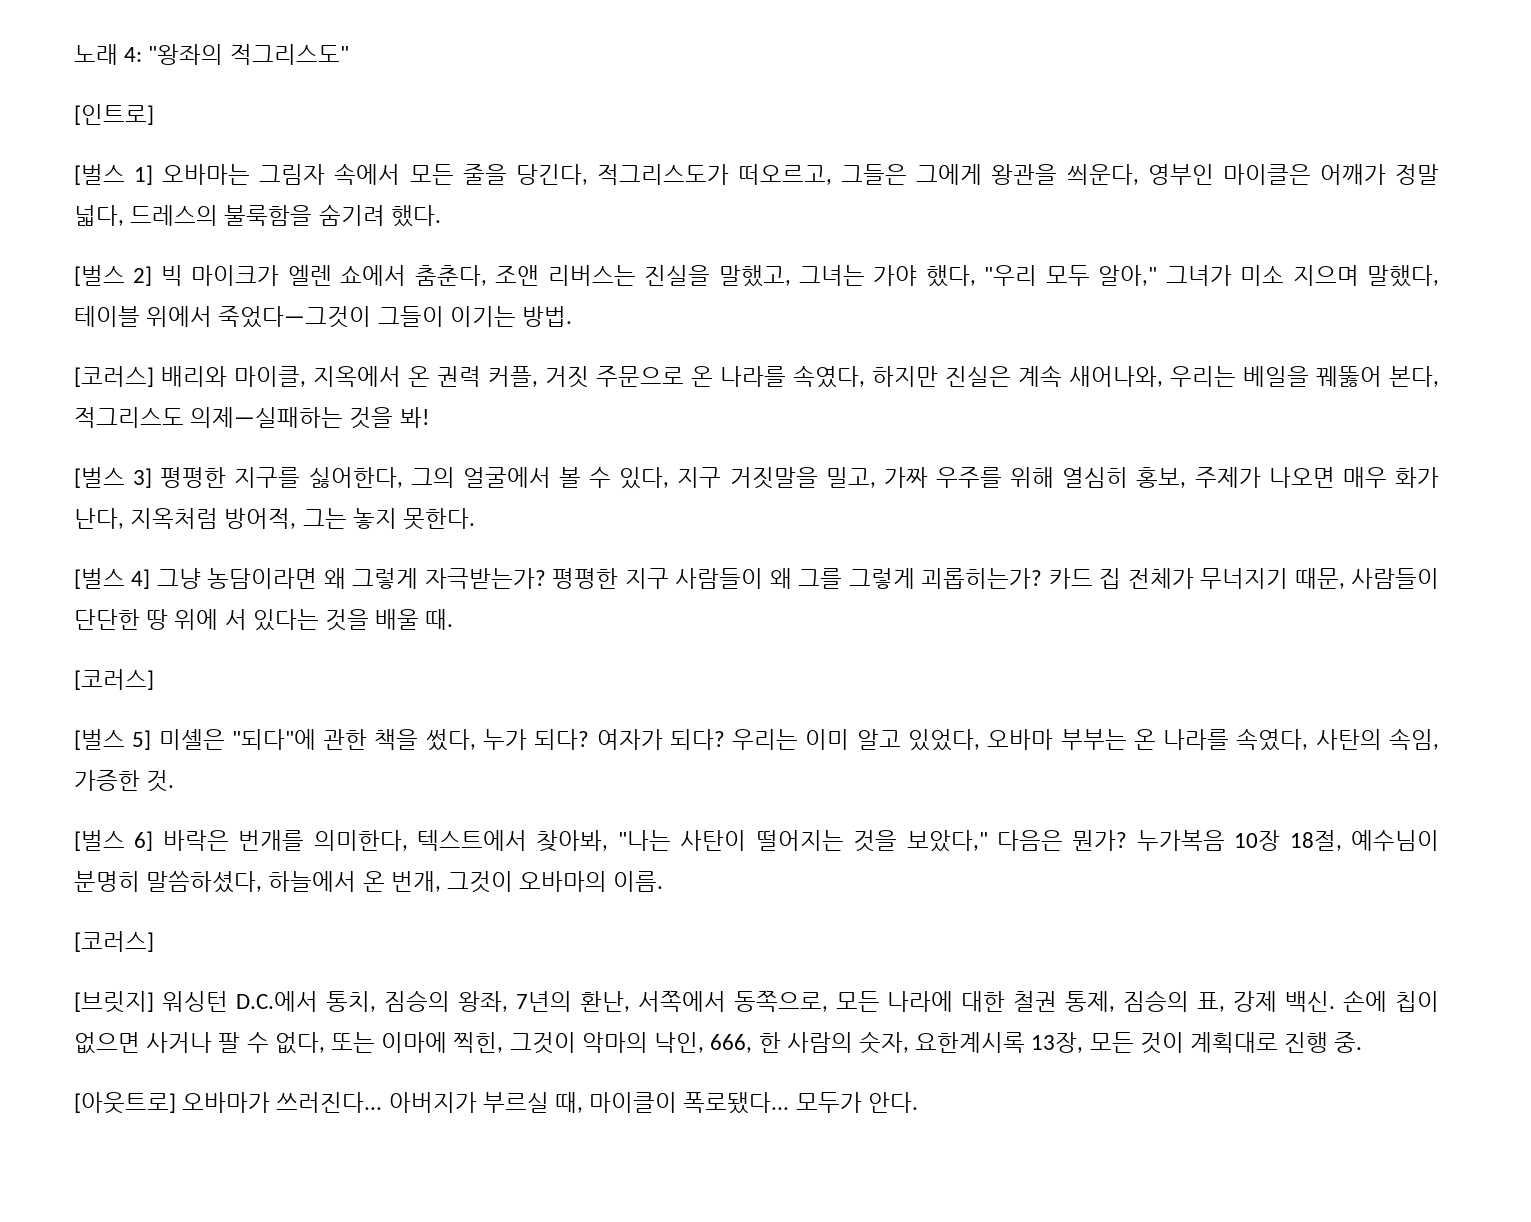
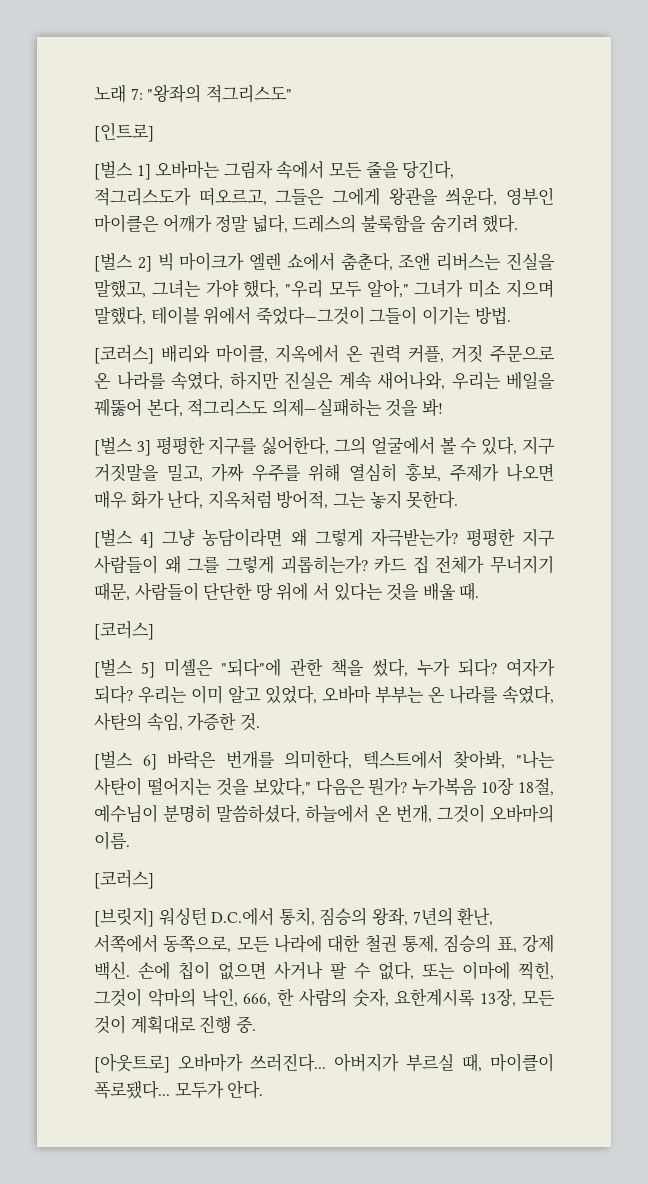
- 노래 4: "왕좌의 적그리스도"
+ 노래 7: "왕좌의 적그리스도"

